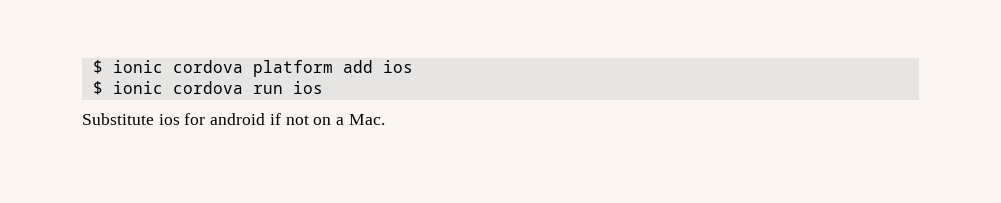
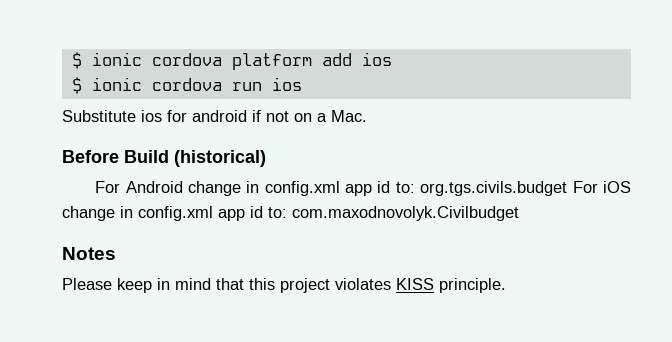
+ Before Build (historical)
+ For Android change in config.xml app id to: org.tgs.civils.budget For iOS change in config.xml app id to: com.maxodnovolyk.Civilbudget
+ Notes
+ Please keep in mind that this project violates KISS principle.

